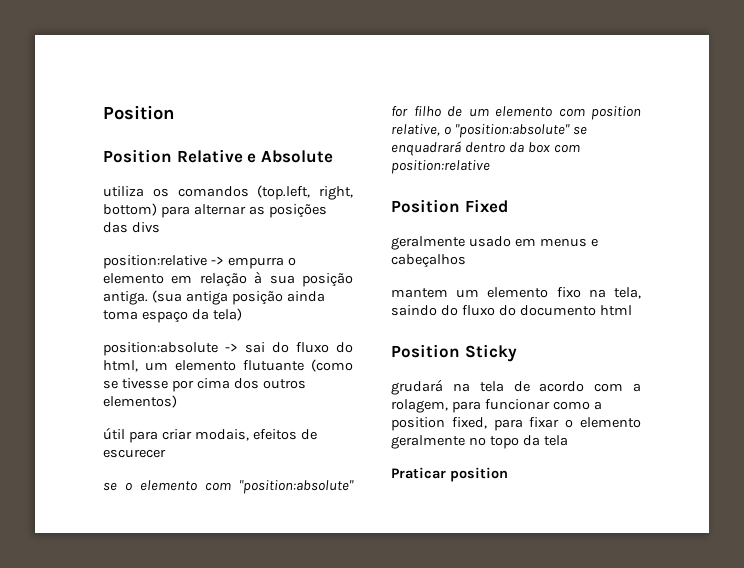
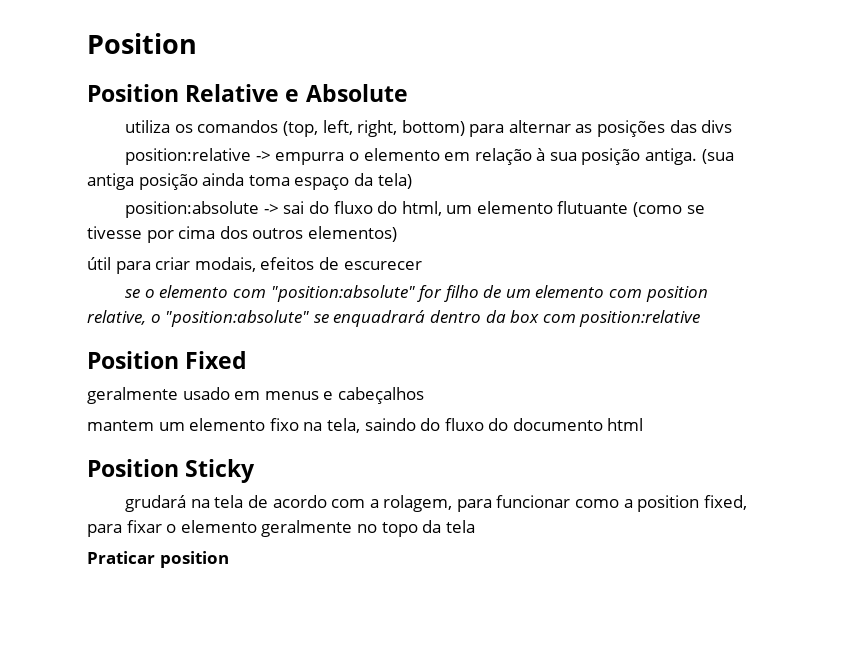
- utiliza os comandos (top.left, right, bottom) para alternar as posições das divs
+ utiliza os comandos (top, left, right, bottom) para alternar as posições das divs

